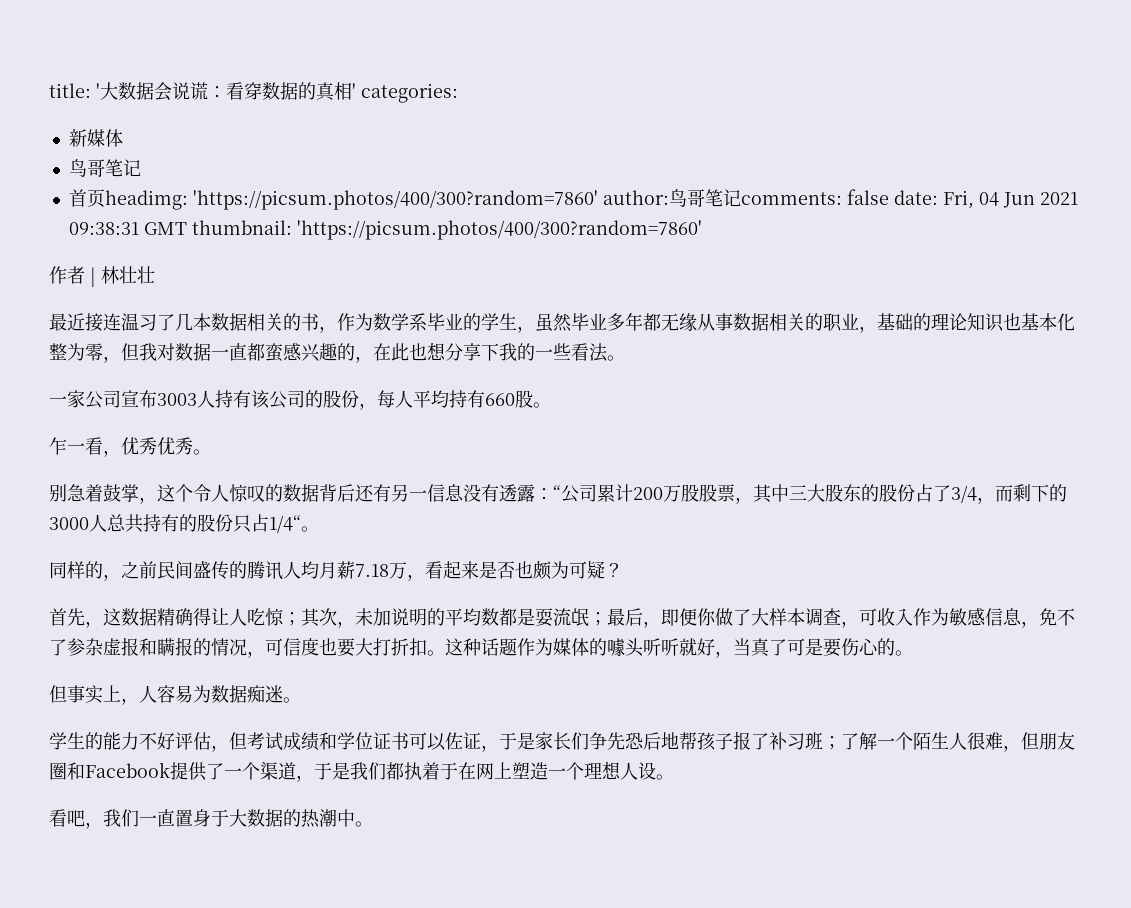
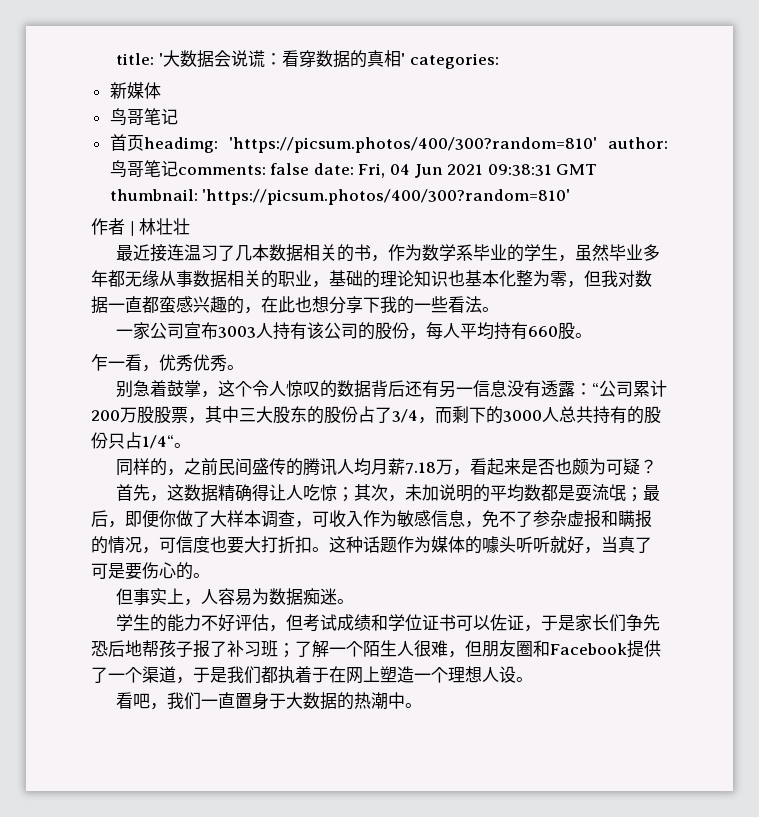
- 首页headimg: 'https://picsum.photos/400/300?random=7860' author:鸟哥笔记comments: false date: Fri, 04 Jun 2021 09:38:31 GMT thumbnail: 'https://picsum.photos/400/300?random=7860'
+ 首页headimg: 'https://picsum.photos/400/300?random=810' author:鸟哥笔记comments: false date: Fri, 04 Jun 2021 09:38:31 GMT thumbnail: 'https://picsum.photos/400/300?random=810'

